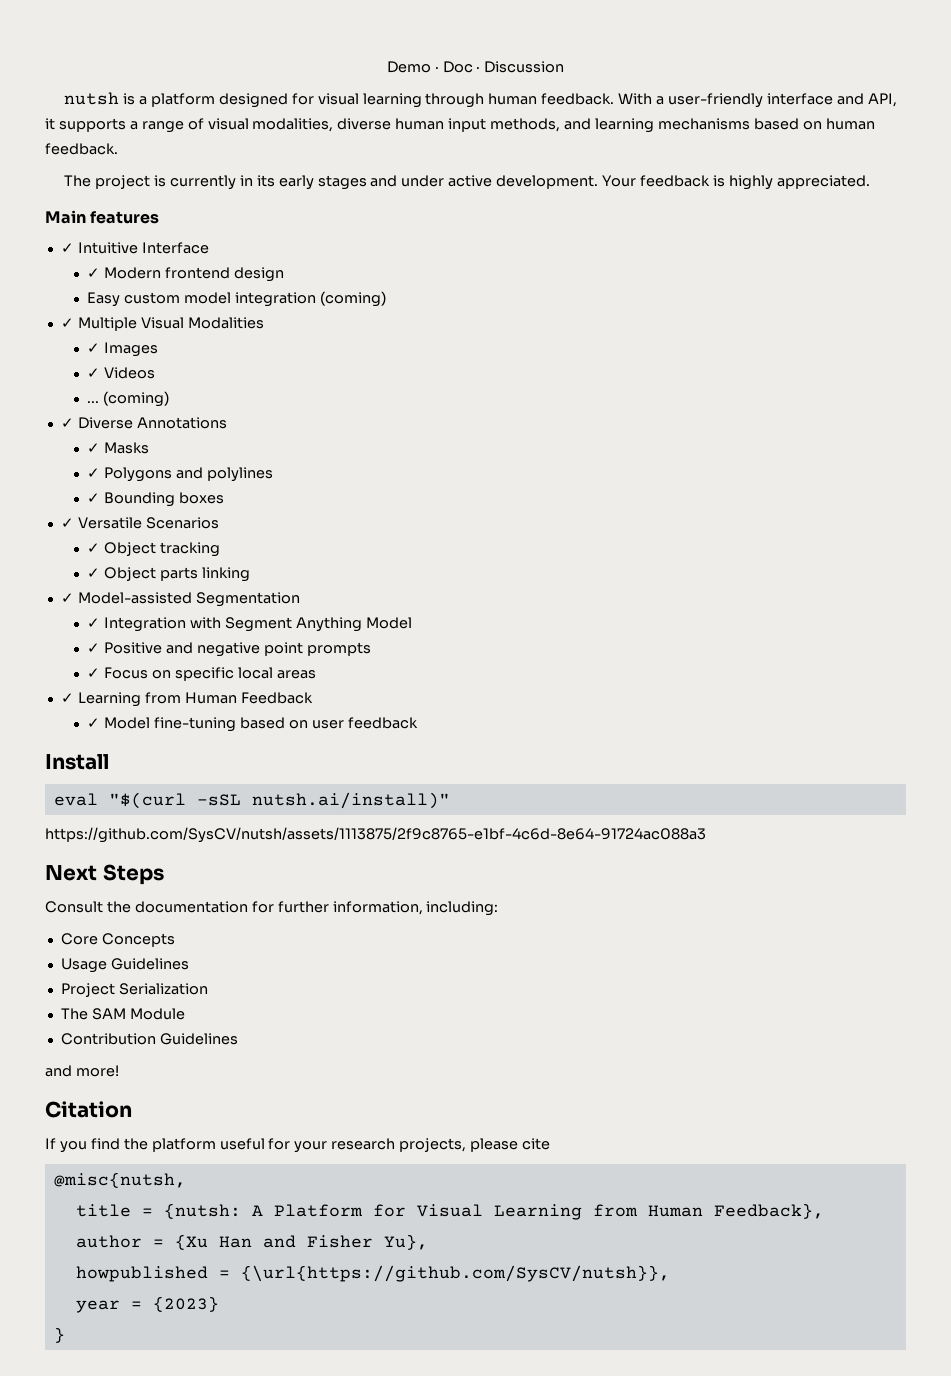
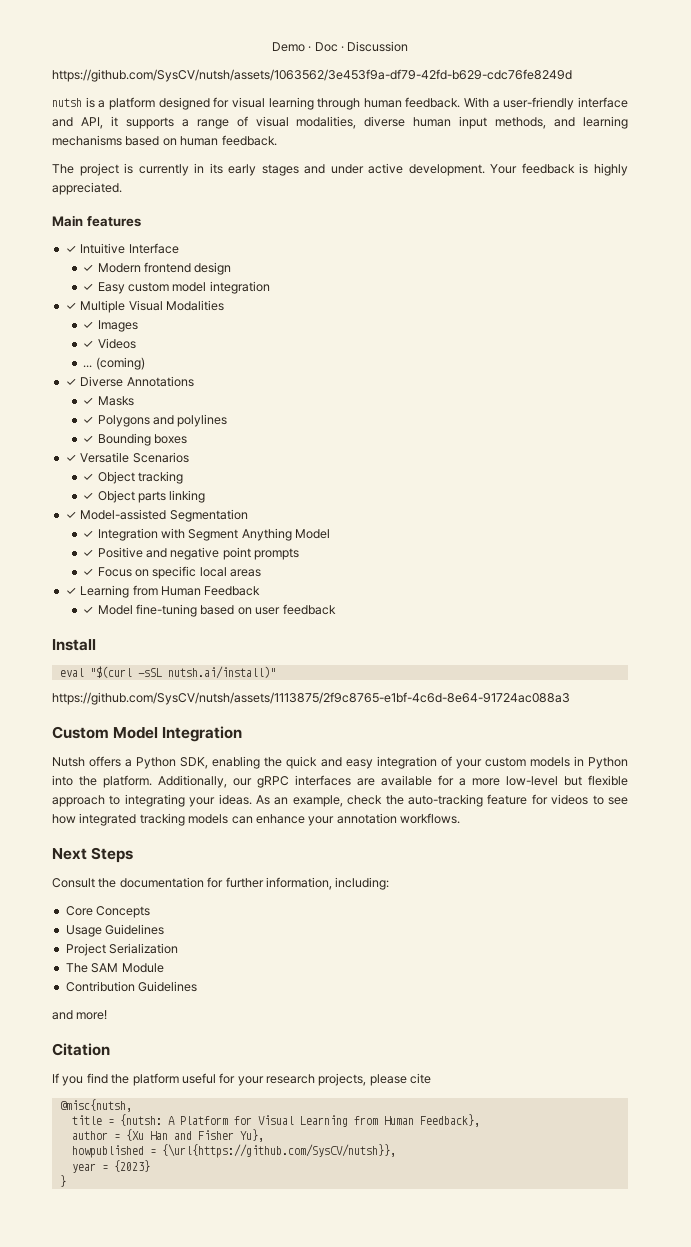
+ https://github.com/SysCV/nutsh/assets/1063562/3e453f9a-df79-42fd-b629-cdc76fe8249d
- Easy custom model integration (coming)
+ ✓ Easy custom model integration
+ Custom Model Integration
+ Nutsh offers a Python SDK, enabling the quick and easy integration of your custom models in Python into the platform. Additionally, our gRPC interfaces are available for a more low-level but flexible approach to integrating your ideas. As an example, check the auto-tracking feature for videos to see how integrated tracking models can enhance your annotation workflows.

